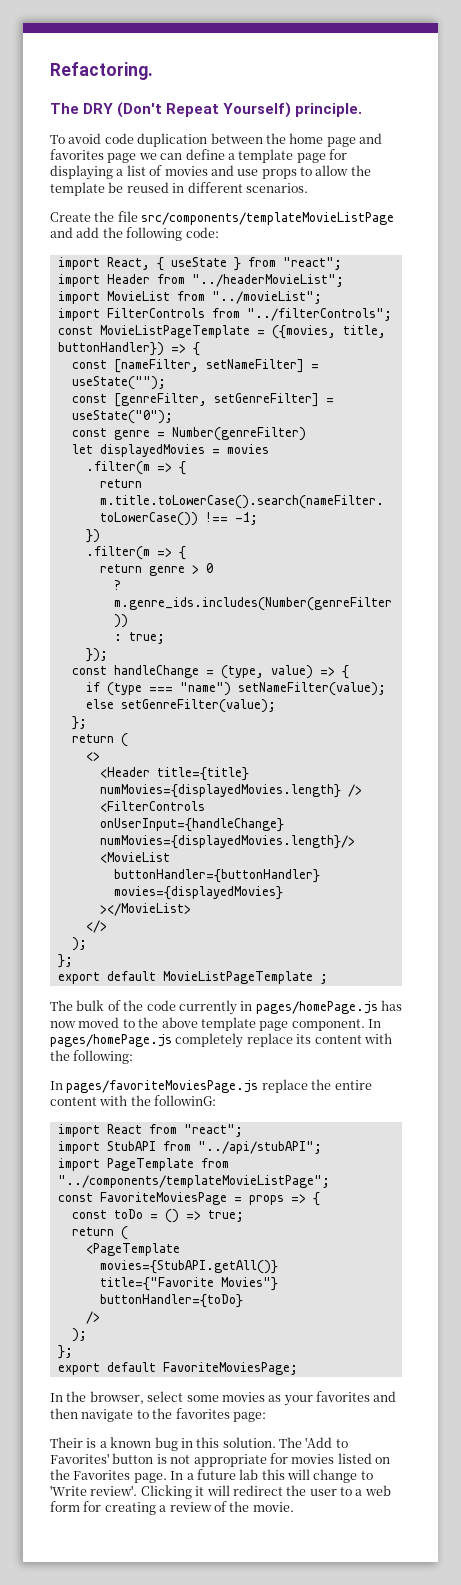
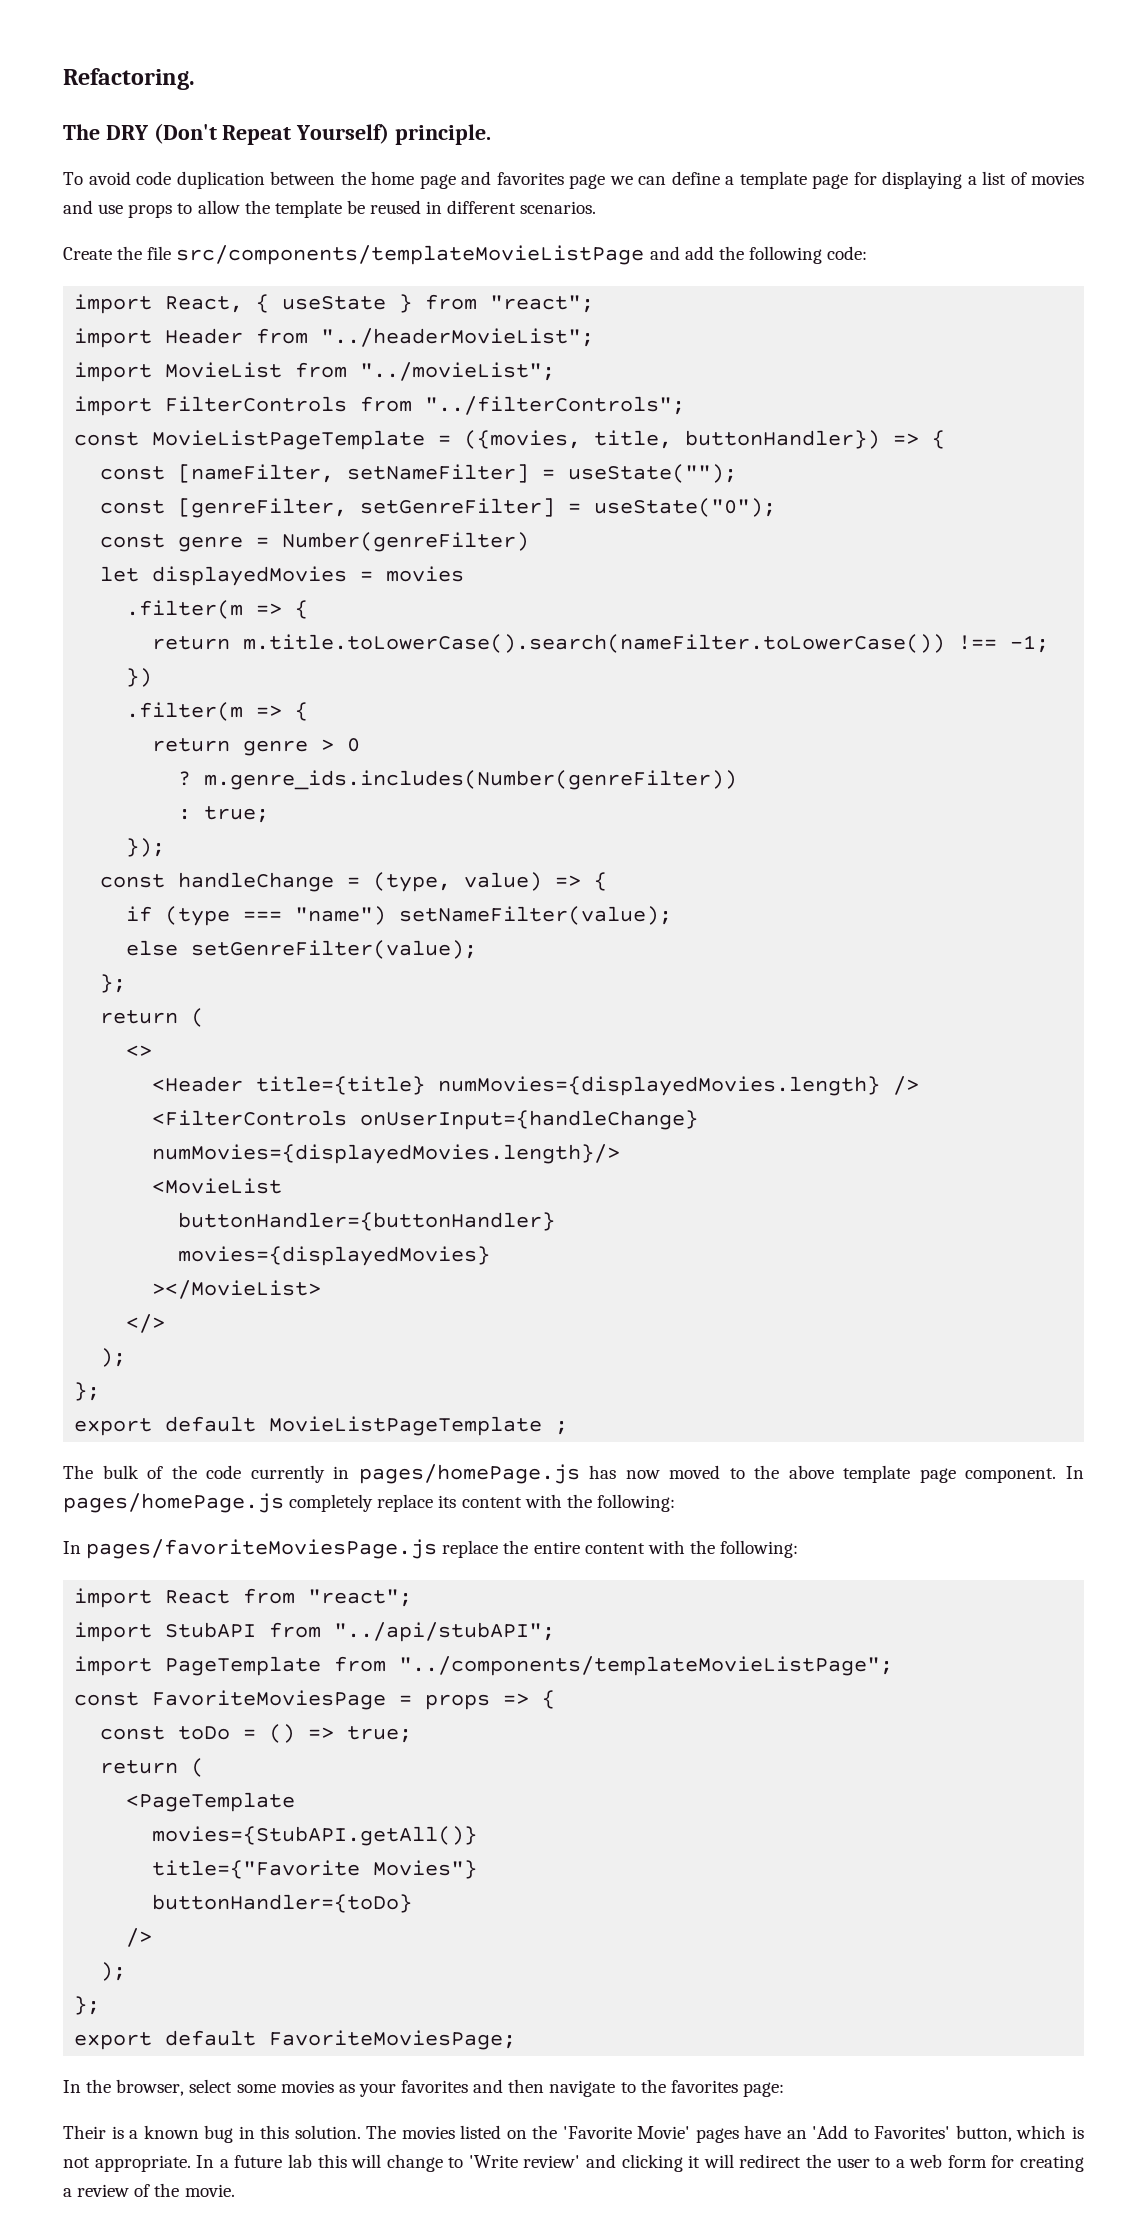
- In pages/favoriteMoviesPage.js replace the entire content with the followinG:
+ In pages/favoriteMoviesPage.js replace the entire content with the following:
- The 'Add to Favorites' button is not appropriate for movies listed on the Favorites page.
+ The movies listed on the 'Favorite Movie' pages have an 'Add to Favorites' button, which is not appropriate.
- In a future lab this will change to 'Write review'. Clicking it will redirect the user to a web form for creating a review of the movie.
+ In a future lab this will change to 'Write review' and clicking it will redirect the user to a web form for creating a review of the movie.

